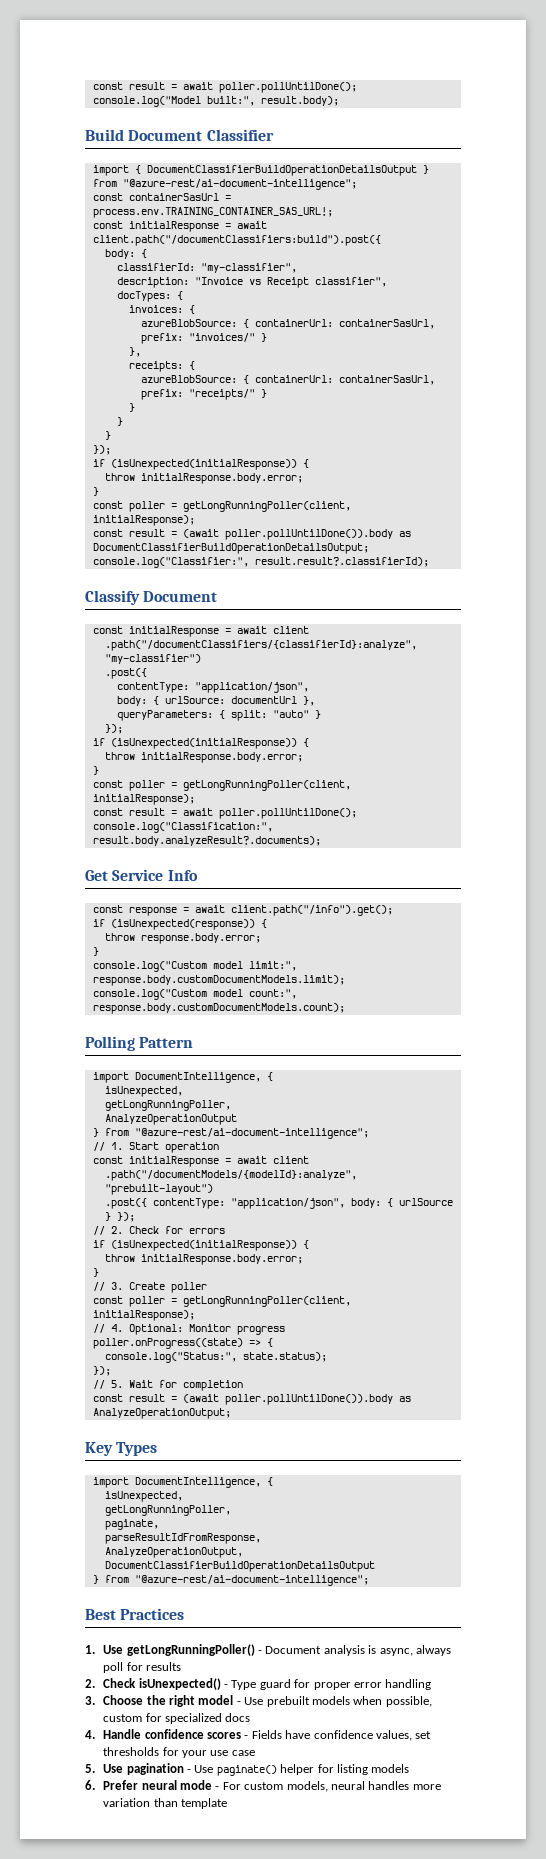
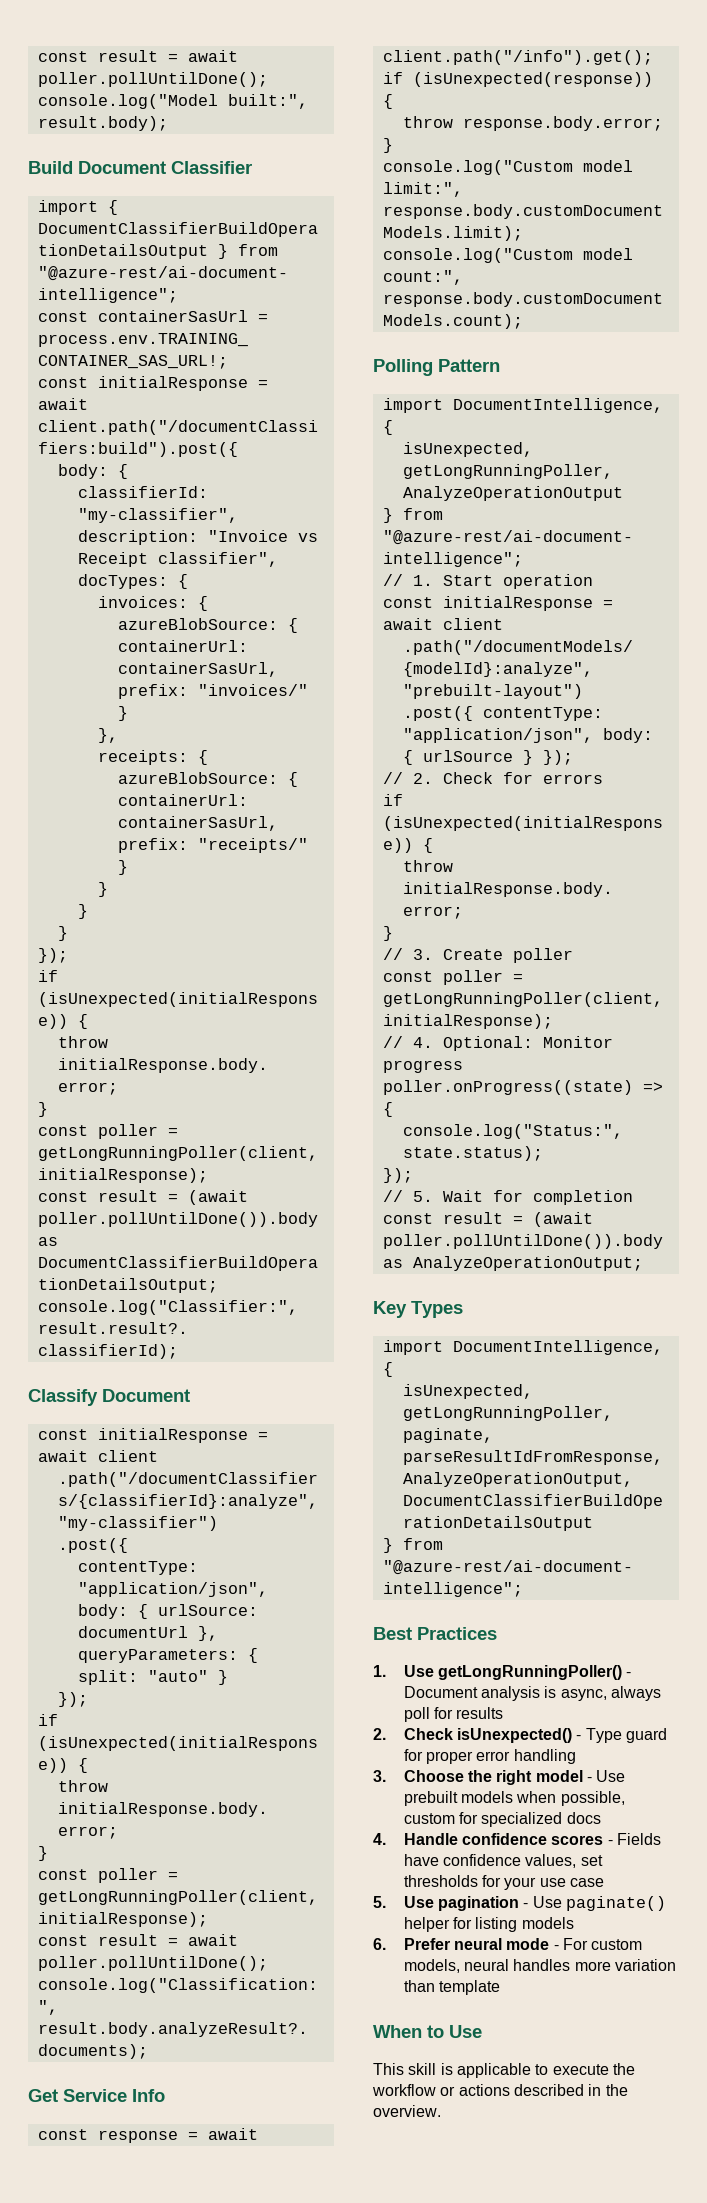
+ When to Use
+ This skill is applicable to execute the workflow or actions described in the overview.

